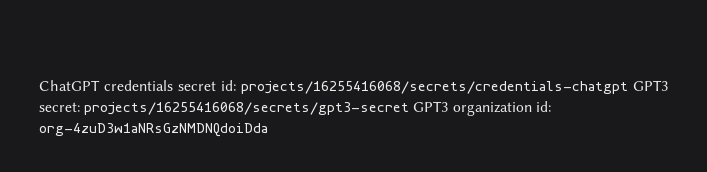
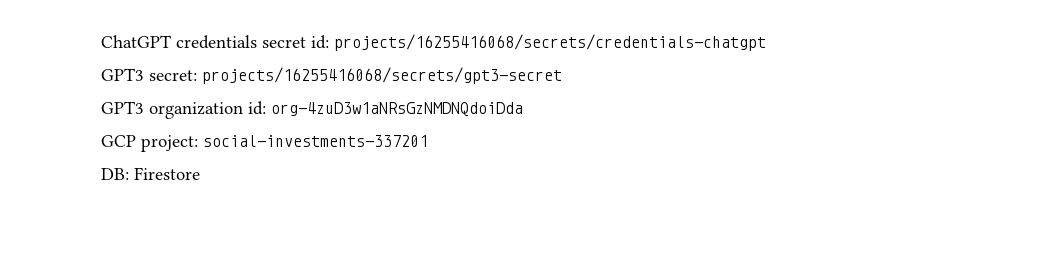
- ChatGPT credentials secret id: projects/16255416068/secrets/credentials-chatgpt GPT3 secret: projects/16255416068/secrets/gpt3-secret GPT3 organization id: org-4zuD3w1aNRsGzNMDNQdoiDda
+ ChatGPT credentials secret id: projects/16255416068/secrets/credentials-chatgpt
+ GPT3 secret: projects/16255416068/secrets/gpt3-secret
+ GPT3 organization id: org-4zuD3w1aNRsGzNMDNQdoiDda
+ GCP project: social-investments-337201
+ DB: Firestore

